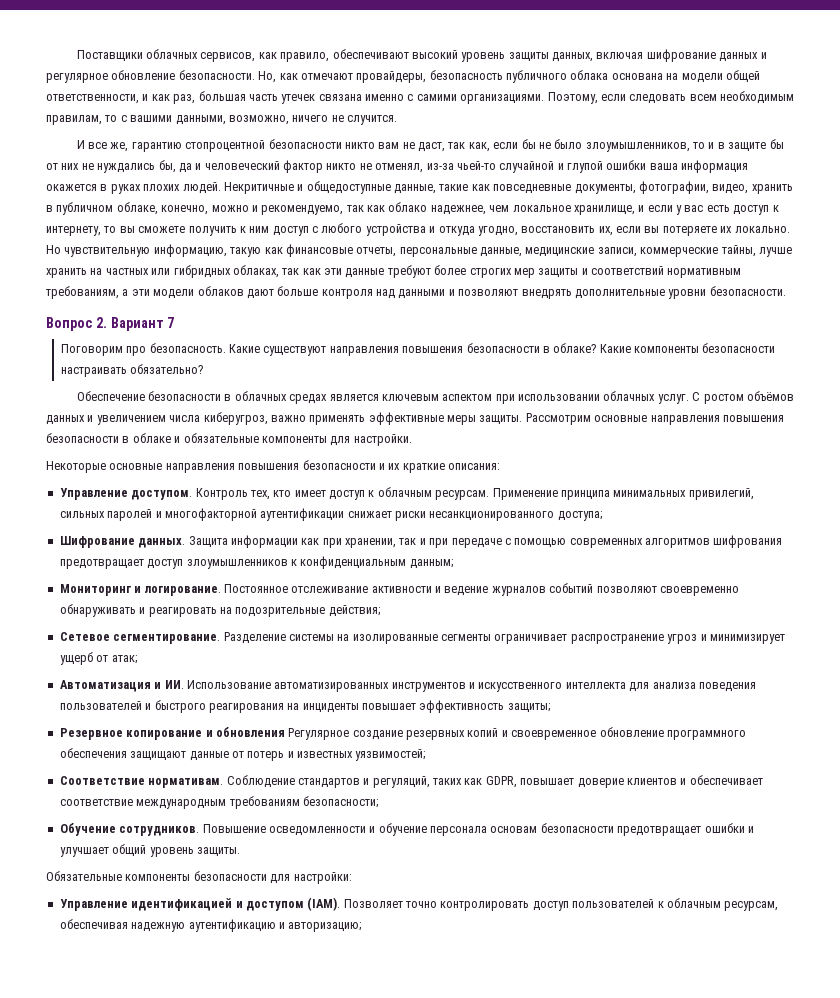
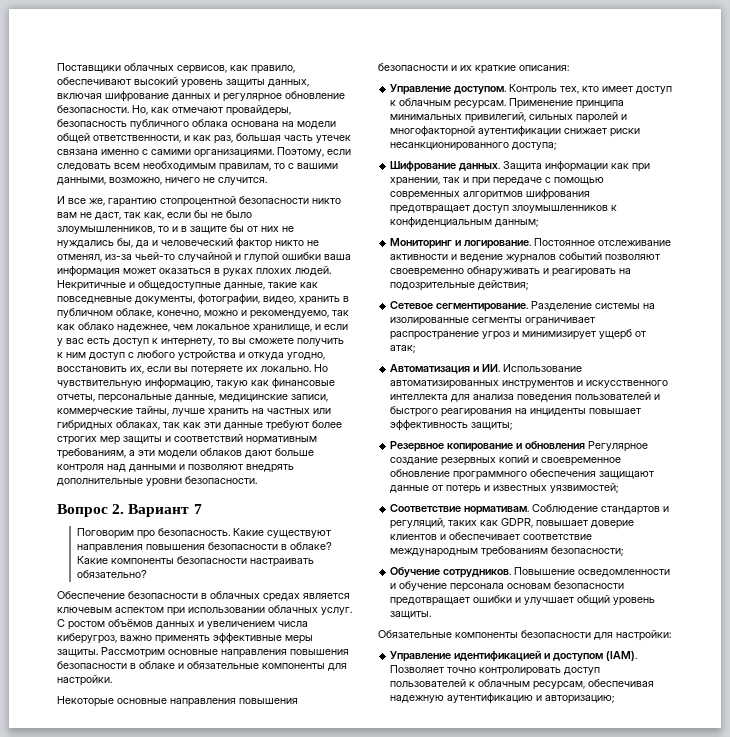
- И все же, гарантию стопроцентной безопасности никто вам не даст, так как, если бы не было злоумышленников, то и в защите бы от них не нуждались бы, да и человеческий фактор никто не отменял, из-за чьей-то случайной и глупой ошибки ваша информация окажется в руках плохих людей.
+ И все же, гарантию стопроцентной безопасности никто вам не даст, так как, если бы не было злоумышленников, то и в защите бы от них не нуждались бы, да и человеческий фактор никто не отменял, из-за чьей-то случайной и глупой ошибки ваша информация может оказаться в руках плохих людей.

